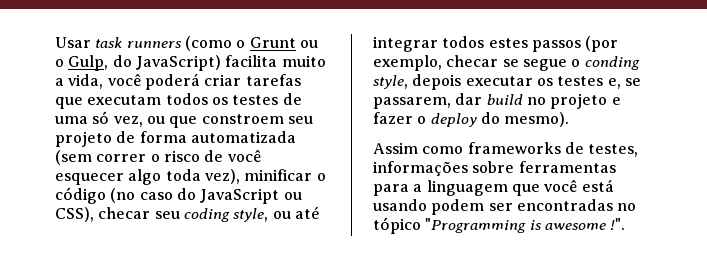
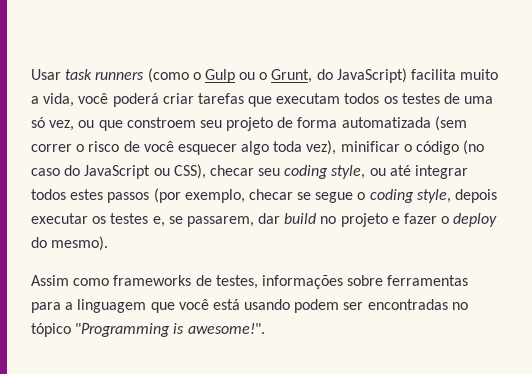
- Usar task runners (como o Grunt ou o Gulp, do JavaScript) facilita muito a vida, você poderá criar tarefas que executam todos os testes de uma só vez, ou que constroem seu projeto de forma automatizada (sem correr o risco de você esquecer algo toda vez), minificar o código (no caso do JavaScript ou CSS), checar seu coding style, ou até integrar todos estes passos (por exemplo, checar se segue o conding style, depois executar os testes e, se passarem, dar build no projeto e fazer o deploy do mesmo).
+ Usar task runners (como o Gulp ou o Grunt, do JavaScript) facilita muito a vida, você poderá criar tarefas que executam todos os testes de uma só vez, ou que constroem seu projeto de forma automatizada (sem correr o risco de você esquecer algo toda vez), minificar o código (no caso do JavaScript ou CSS), checar seu coding style, ou até integrar todos estes passos (por exemplo, checar se segue o coding style, depois executar os testes e, se passarem, dar build no projeto e fazer o deploy do mesmo).
- Assim como frameworks de testes, informações sobre ferramentas para a linguagem que você está usando podem ser encontradas no tópico "Programming is awesome !".
+ Assim como frameworks de testes, informações sobre ferramentas para a linguagem que você está usando podem ser encontradas no tópico "Programming is awesome!".

